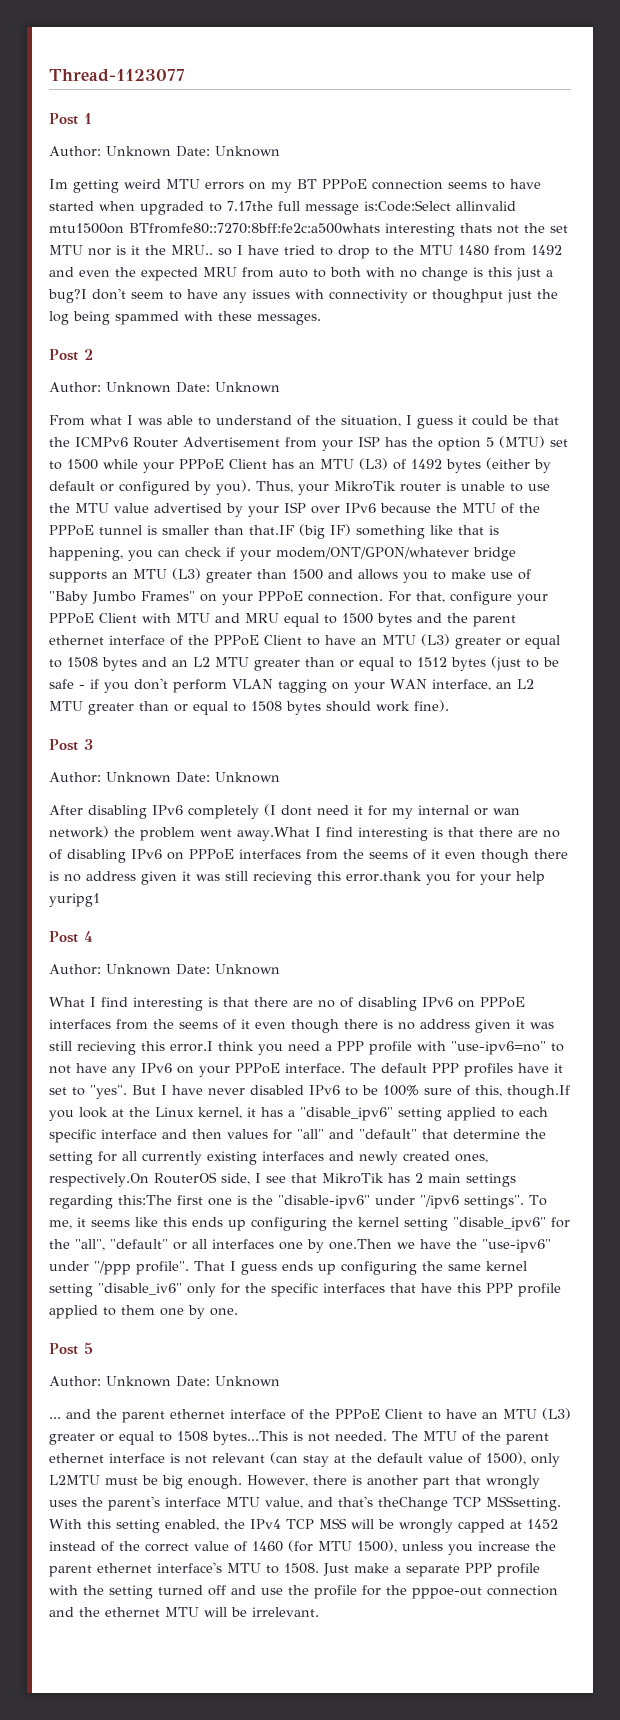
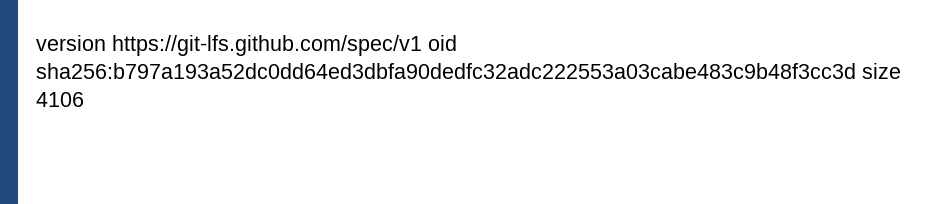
- Thread-1123077
- Post 1
- Author: Unknown Date: Unknown
- Im getting weird MTU errors on my BT PPPoE connection seems to have started when upgraded to 7.17the full message is:Code:Select allinvalid mtu1500on BTfromfe80::7270:8bff:fe2c:a500whats interesting thats not the set MTU nor is it the MRU.. so I have tried to drop to the MTU 1480 from 1492 and even the expected MRU from auto to both with no change is this just a bug?I don't seem to have any issues with connectivity or thoughput just the log being spammed with these messages.
- Post 2
- Author: Unknown Date: Unknown
- From what I was able to understand of the situation, I guess it could be that the ICMPv6 Router Advertisement from your ISP has the option 5 (MTU) set to 1500 while your PPPoE Client has an MTU (L3) of 1492 bytes (either by default or configured by you). Thus, your MikroTik router is unable to use the MTU value advertised by your ISP over IPv6 because the MTU of the PPPoE tunnel is smaller than that.IF (big IF) something like that is happening, you can check if your modem/ONT/GPON/whatever bridge supports an MTU (L3) greater than 1500 and allows you to make use of "Baby Jumbo Frames" on your PPPoE connection. For that, configure your PPPoE Client with MTU and MRU equal to 1500 bytes and the parent ethernet interface of the PPPoE Client to have an MTU (L3) greater or equal to 1508 bytes and an L2 MTU greater than or equal to 1512 bytes (just to be safe - if you don't perform VLAN tagging on your WAN interface, an L2 MTU greater than or equal to 1508 bytes should work fine).
- Post 3
- Author: Unknown Date: Unknown
- After disabling IPv6 completely (I dont need it for my internal or wan network) the problem went away.What I find interesting is that there are no of disabling IPv6 on PPPoE interfaces from the seems of it even though there is no address given it was still recieving this error.thank you for your help yuripg1
- Post 4
- Author: Unknown Date: Unknown
- What I find interesting is that there are no of disabling IPv6 on PPPoE interfaces from the seems of it even though there is no address given it was still recieving this error.I think you need a PPP profile with "use-ipv6=no" to not have any IPv6 on your PPPoE interface. The default PPP profiles have it set to "yes". But I have never disabled IPv6 to be 100% sure of this, though.If you look at the Linux kernel, it has a "disable_ipv6" setting applied to each specific interface and then values for "all" and "default" that determine the setting for all currently existing interfaces and newly created ones, respectively.On RouterOS side, I see that MikroTik has 2 main settings regarding this:The first one is the "disable-ipv6" under "/ipv6 settings". To me, it seems like this ends up configuring the kernel setting "disable_ipv6" for the "all", "default" or all interfaces one by one.Then we have the "use-ipv6" under "/ppp profile". That I guess ends up configuring the same kernel setting "disable_iv6" only for the specific interfaces that have this PPP profile applied to them one by one.
- Post 5
- Author: Unknown Date: Unknown
- ... and the parent ethernet interface of the PPPoE Client to have an MTU (L3) greater or equal to 1508 bytes...This is not needed. The MTU of the parent ethernet interface is not relevant (can stay at the default value of 1500), only L2MTU must be big enough. However, there is another part that wrongly uses the parent's interface MTU value, and that's theChange TCP MSSsetting. With this setting enabled, the IPv4 TCP MSS will be wrongly capped at 1452 instead of the correct value of 1460 (for MTU 1500), unless you increase the parent ethernet interface's MTU to 1508. Just make a separate PPP profile with the setting turned off and use the profile for the pppoe-out connection and the ethernet MTU will be irrelevant.
+ version https://git-lfs.github.com/spec/v1 oid sha256:b797a193a52dc0dd64ed3dbfa90dedfc32adc222553a03cabe483c9b48f3cc3d size 4106

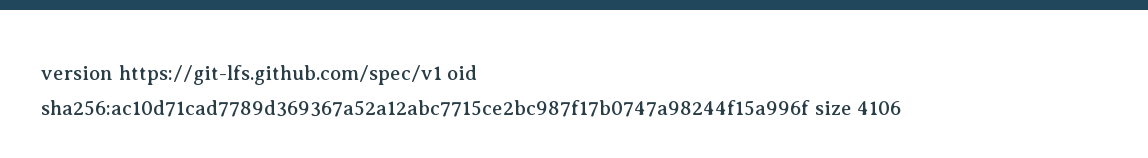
- version https://git-lfs.github.com/spec/v1 oid sha256:b797a193a52dc0dd64ed3dbfa90dedfc32adc222553a03cabe483c9b48f3cc3d size 4106
+ version https://git-lfs.github.com/spec/v1 oid sha256:ac10d71cad7789d369367a52a12abc7715ce2bc987f17b0747a98244f15a996f size 4106

